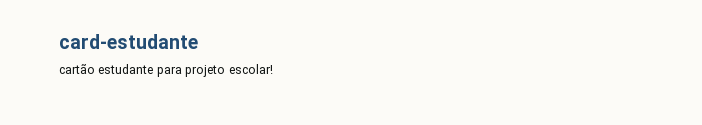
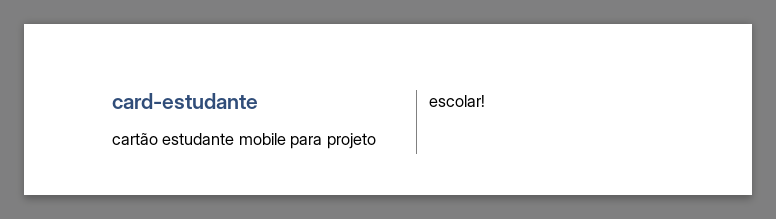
- cartão estudante para projeto escolar!
+ cartão estudante mobile para projeto escolar!

